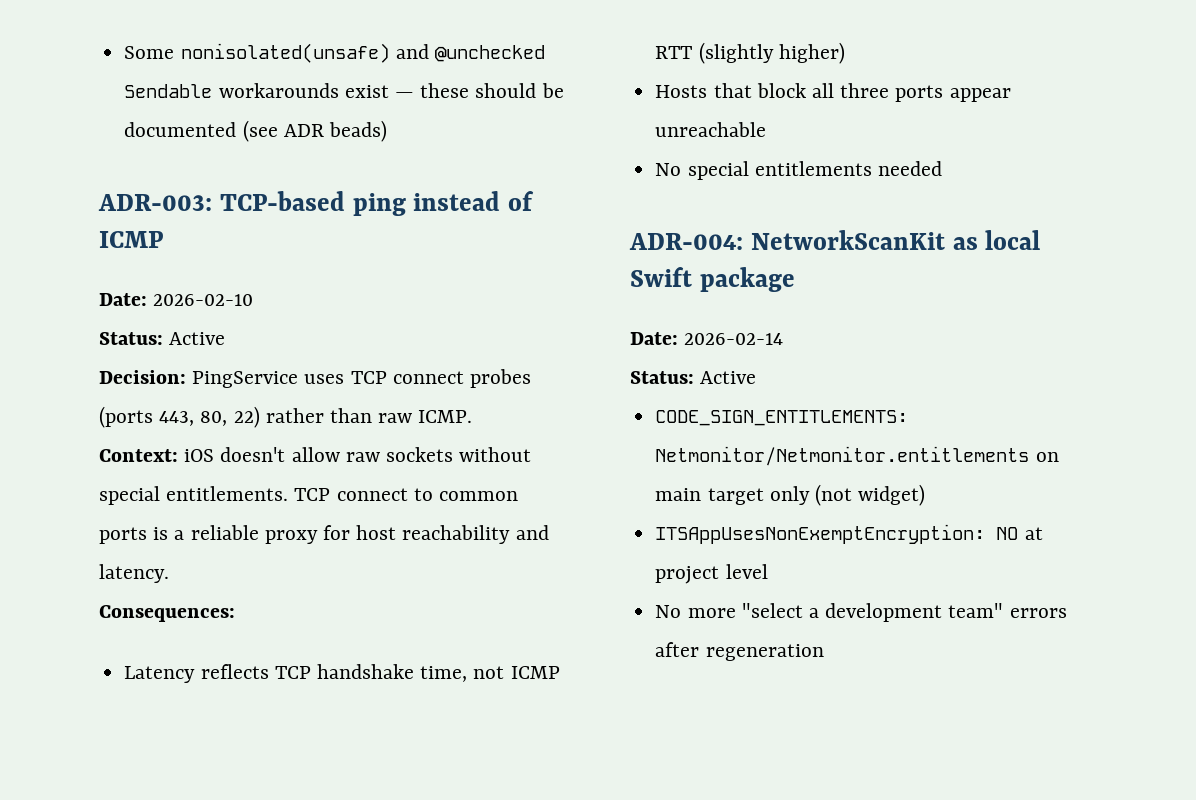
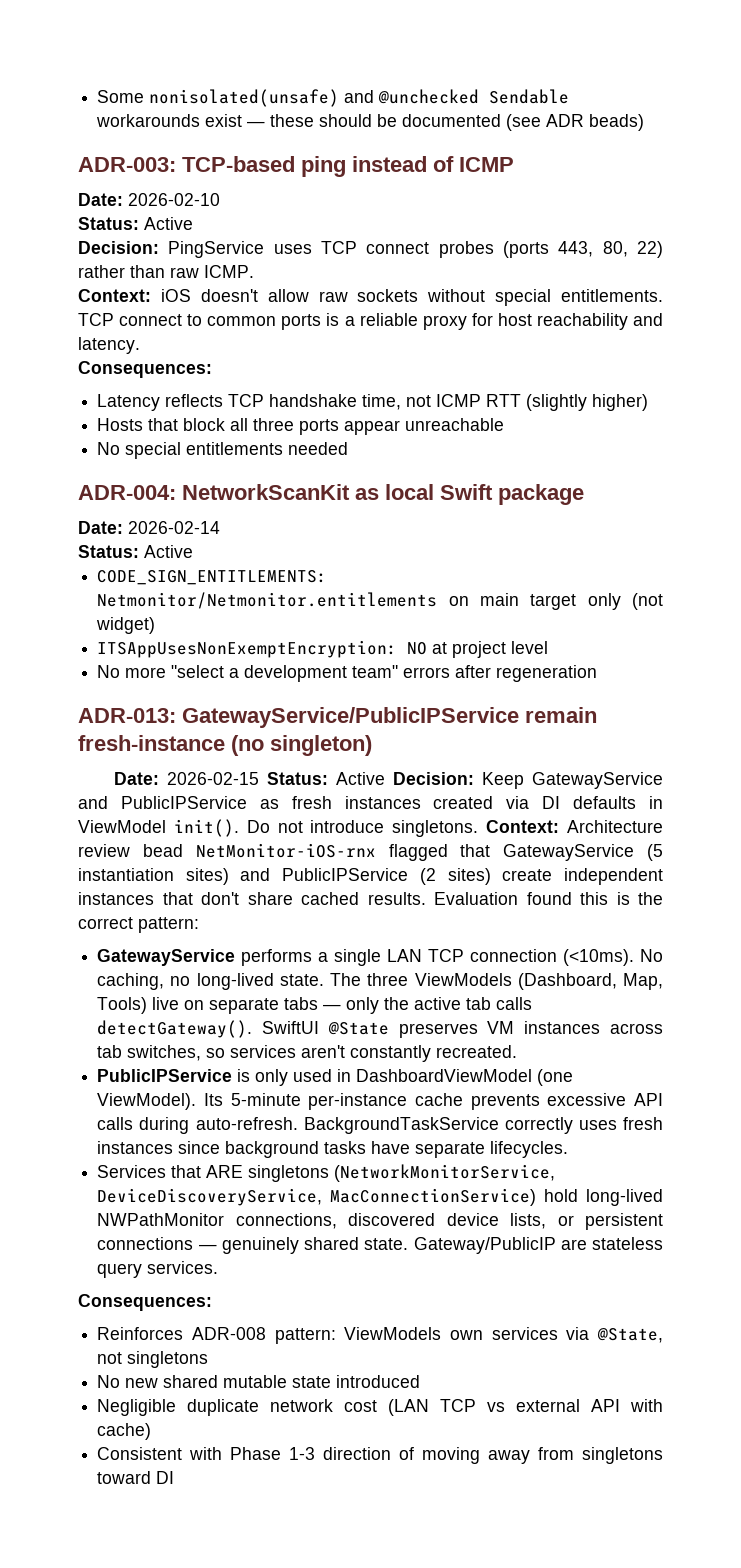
+ ADR-013: GatewayService/PublicIPService remain fresh-instance (no singleton)
+ Date: 2026-02-15 Status: Active Decision: Keep GatewayService and PublicIPService as fresh instances created via DI defaults in ViewModel init(). Do not introduce singletons. Context: Architecture review bead NetMonitor-iOS-rnx flagged that GatewayService (5 instantiation sites) and PublicIPService (2 sites) create independent instances that don't share cached results. Evaluation found this is the correct pattern:
+ GatewayService performs a single LAN TCP connection (<10ms). No caching, no long-lived state. The three ViewModels (Dashboard, Map, Tools) live on separate tabs — only the active tab calls detectGateway(). SwiftUI @State preserves VM instances across tab switches, so services aren't constantly recreated.
+ PublicIPService is only used in DashboardViewModel (one ViewModel). Its 5-minute per-instance cache prevents excessive API calls during auto-refresh. BackgroundTaskService correctly uses fresh instances since background tasks have separate lifecycles.
+ Services that ARE singletons (NetworkMonitorService, DeviceDiscoveryService, MacConnectionService) hold long-lived NWPathMonitor connections, discovered device lists, or persistent connections — genuinely shared state. Gateway/PublicIP are stateless query services.
+ Consequences:
+ Reinforces ADR-008 pattern: ViewModels own services via @State, not singletons
+ No new shared mutable state introduced
+ Negligible duplicate network cost (LAN TCP vs external API with cache)
+ Consistent with Phase 1-3 direction of moving away from singletons toward DI

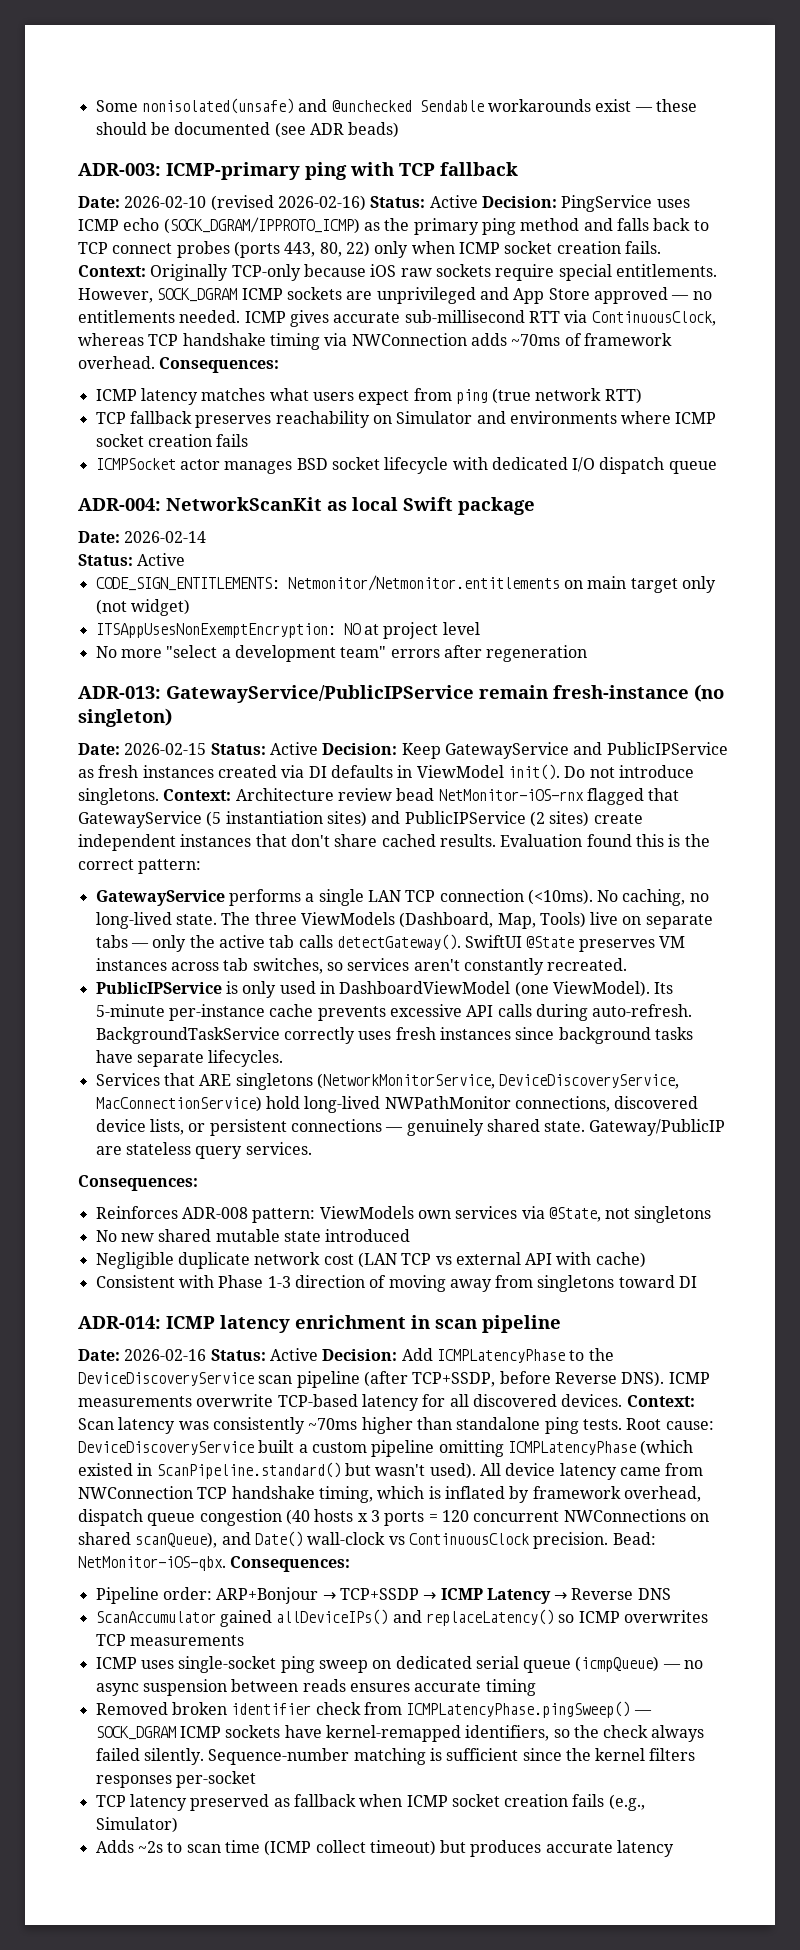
- ADR-003: TCP-based ping instead of ICMP
+ ADR-003: ICMP-primary ping with TCP fallback
- Date: 2026-02-10
- Status: Active
- Decision: PingService uses TCP connect probes (ports 443, 80, 22) rather than raw ICMP.
- Context: iOS doesn't allow raw sockets without special entitlements.
+ Date: 2026-02-10 (revised 2026-02-16) Status: Active Decision: PingService uses ICMP echo (SOCK_DGRAM/IPPROTO_ICMP) as the primary ping method and falls back to TCP connect probes (ports 443, 80, 22) only when ICMP socket creation fails. Context: Originally TCP-only because iOS raw sockets require special entitlements.
- TCP connect to common ports is a reliable proxy for host reachability and latency.
- Consequences:
- Latency reflects TCP handshake time, not ICMP RTT (slightly higher)
- Hosts that block all three ports appear unreachable
- No special entitlements needed
+ However, SOCK_DGRAM ICMP sockets are unprivileged and App Store approved — no entitlements needed. ICMP gives accurate sub-millisecond RTT via ContinuousClock, whereas TCP handshake timing via NWConnection adds ~70ms of framework overhead. Consequences:
+ ICMP latency matches what users expect from ping (true network RTT)
+ TCP fallback preserves reachability on Simulator and environments where ICMP socket creation fails
+ ICMPSocket actor manages BSD socket lifecycle with dedicated I/O dispatch queue
+ ADR-014: ICMP latency enrichment in scan pipeline
+ Date: 2026-02-16 Status: Active Decision: Add ICMPLatencyPhase to the DeviceDiscoveryService scan pipeline (after TCP+SSDP, before Reverse DNS). ICMP measurements overwrite TCP-based latency for all discovered devices. Context: Scan latency was consistently ~70ms higher than standalone ping tests. Root cause: DeviceDiscoveryService built a custom pipeline omitting ICMPLatencyPhase (which existed in ScanPipeline.standard() but wasn't used). All device latency came from NWConnection TCP handshake timing, which is inflated by framework overhead, dispatch queue congestion (40 hosts x 3 ports = 120 concurrent NWConnections on shared scanQueue), and Date() wall-clock vs ContinuousClock precision. Bead: NetMonitor-iOS-qbx. Consequences:
+ Pipeline order: ARP+Bonjour → TCP+SSDP → ICMP Latency → Reverse DNS
+ ScanAccumulator gained allDeviceIPs() and replaceLatency() so ICMP overwrites TCP measurements
+ ICMP uses single-socket ping sweep on dedicated serial queue (icmpQueue) — no async suspension between reads ensures accurate timing
+ Removed broken identifier check from ICMPLatencyPhase.pingSweep() — SOCK_DGRAM ICMP sockets have kernel-remapped identifiers, so the check always failed silently. Sequence-number matching is sufficient since the kernel filters responses per-socket
+ TCP latency preserved as fallback when ICMP socket creation fails (e.g., Simulator)
+ Adds ~2s to scan time (ICMP collect timeout) but produces accurate latency

